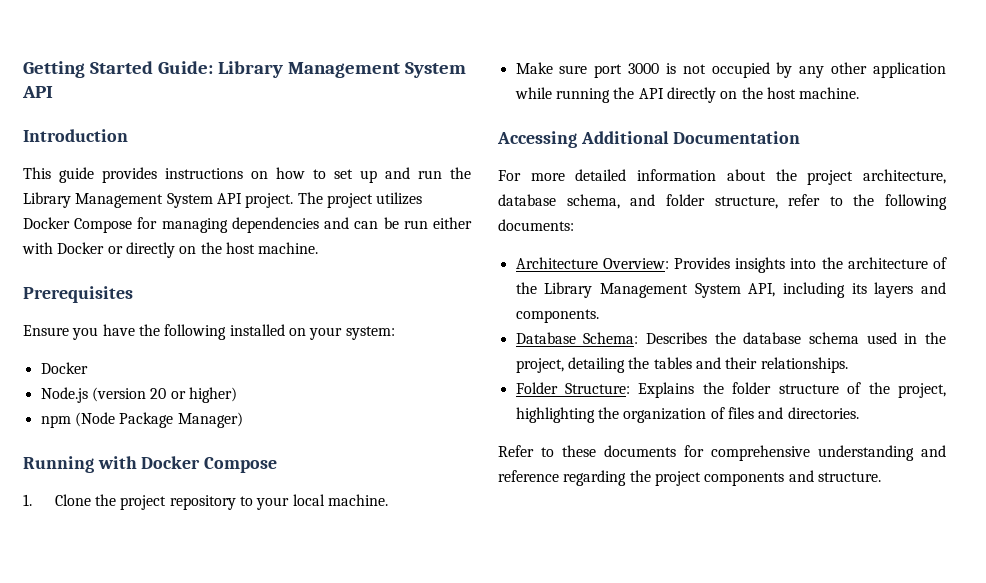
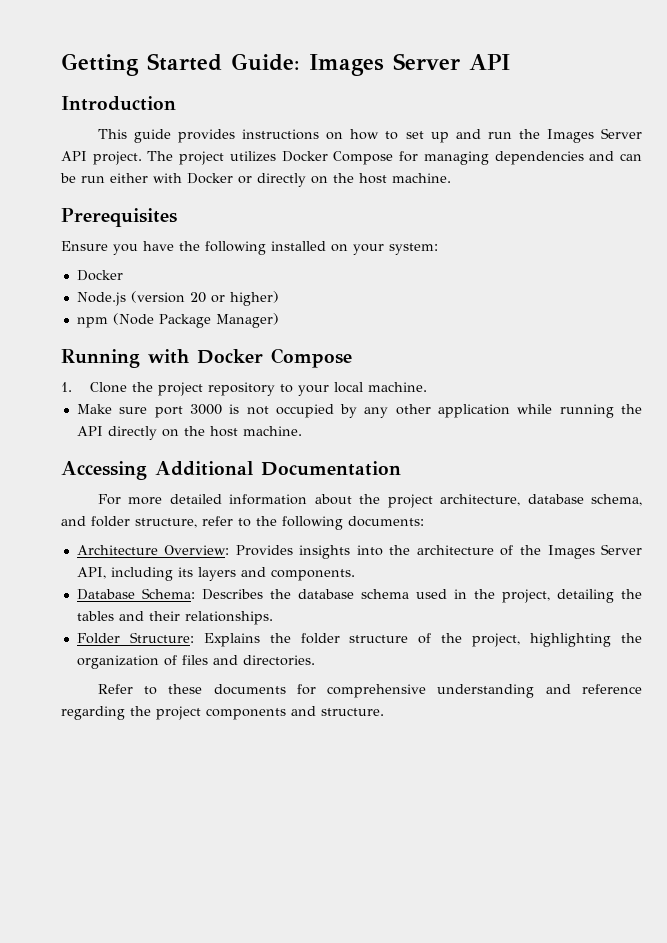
- Getting Started Guide: Library Management System API
+ Getting Started Guide: Images Server API
- This guide provides instructions on how to set up and run the Library Management System API project.
+ This guide provides instructions on how to set up and run the Images Server API project.
- Architecture Overview: Provides insights into the architecture of the Library Management System API, including its layers and components.
+ Architecture Overview: Provides insights into the architecture of the Images Server API, including its layers and components.

